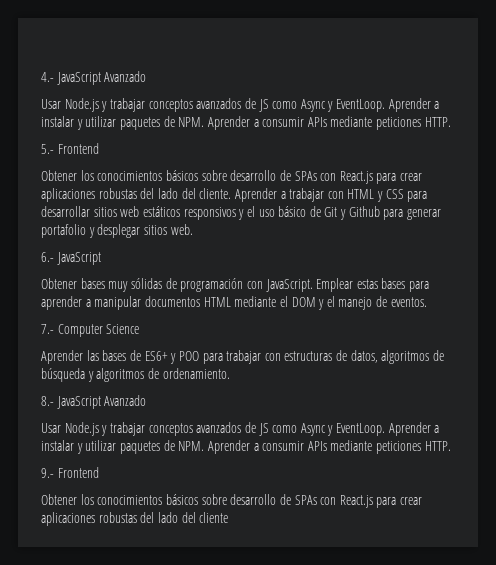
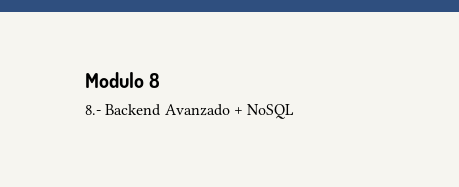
- 4.- JavaScript Avanzado
- Usar Node.js y trabajar conceptos avanzados de JS como Async y EventLoop. Aprender a instalar y utilizar paquetes de NPM. Aprender a consumir APIs mediante peticiones HTTP.
- 5.- Frontend
- Obtener los conocimientos básicos sobre desarrollo de SPAs con React.js para crear aplicaciones robustas del lado del cliente. Aprender a trabajar con HTML y CSS para desarrollar sitios web estáticos responsivos y el uso básico de Git y Github para generar portafolio y desplegar sitios web.
- 6.- JavaScript
- Obtener bases muy sólidas de programación con JavaScript. Emplear estas bases para aprender a manipular documentos HTML mediante el DOM y el manejo de eventos.
- 7.- Computer Science
- Aprender las bases de ES6+ y POO para trabajar con estructuras de datos, algoritmos de búsqueda y algoritmos de ordenamiento.
+ Modulo 8
- 8.- JavaScript Avanzado
- Usar Node.js y trabajar conceptos avanzados de JS como Async y EventLoop. Aprender a instalar y utilizar paquetes de NPM. Aprender a consumir APIs mediante peticiones HTTP.
- 9.- Frontend
- Obtener los conocimientos básicos sobre desarrollo de SPAs con React.js para crear aplicaciones robustas del lado del cliente
+ 8.- Backend Avanzado + NoSQL

